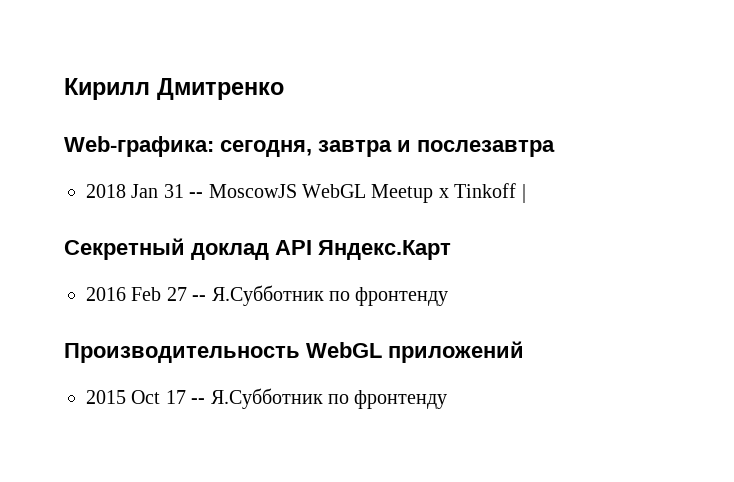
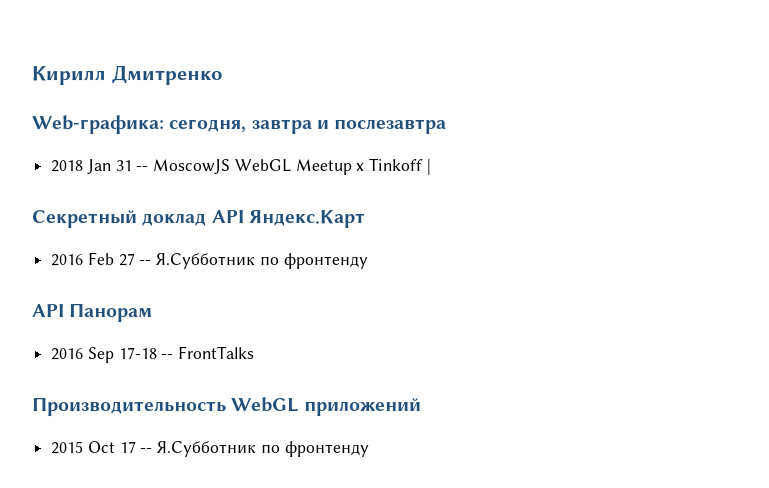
+ API Панорам
+ 2016 Sep 17-18 -- FrontTalks

